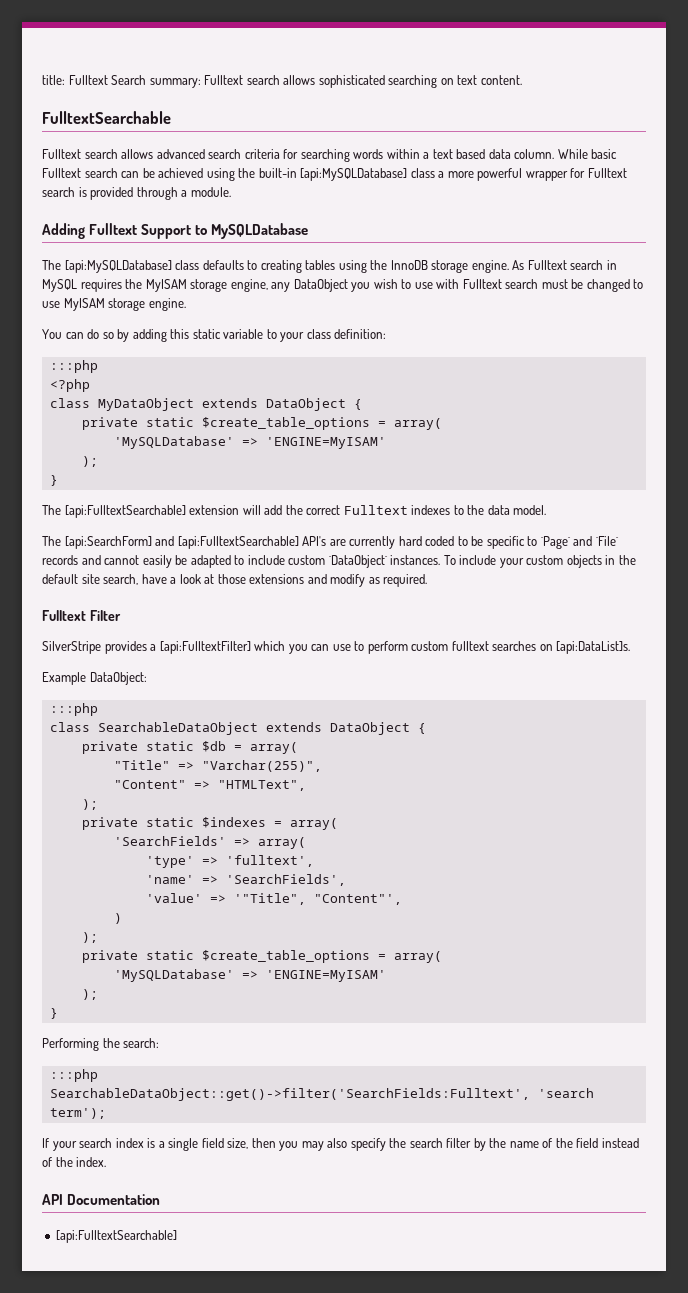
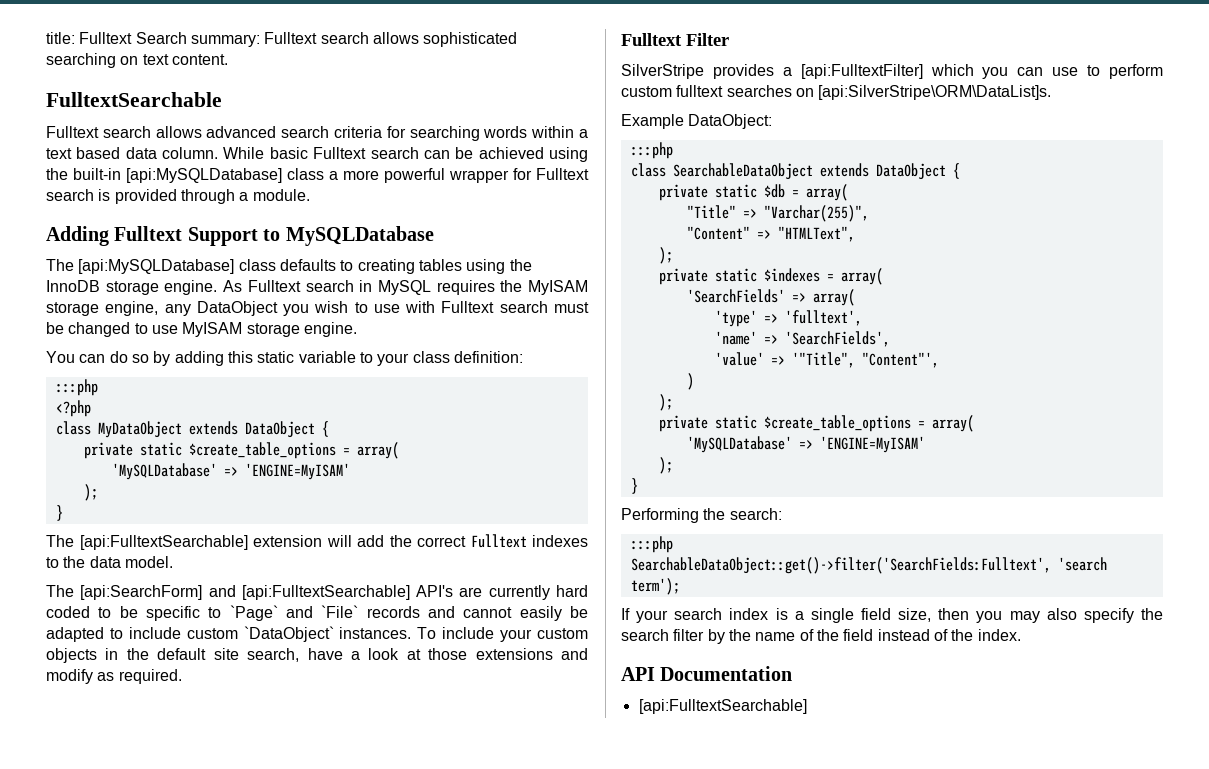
- SilverStripe provides a [api:FulltextFilter] which you can use to perform custom fulltext searches on [api:DataList]s.
+ SilverStripe provides a [api:FulltextFilter] which you can use to perform custom fulltext searches on [api:SilverStripe\ORM\DataList]s.

